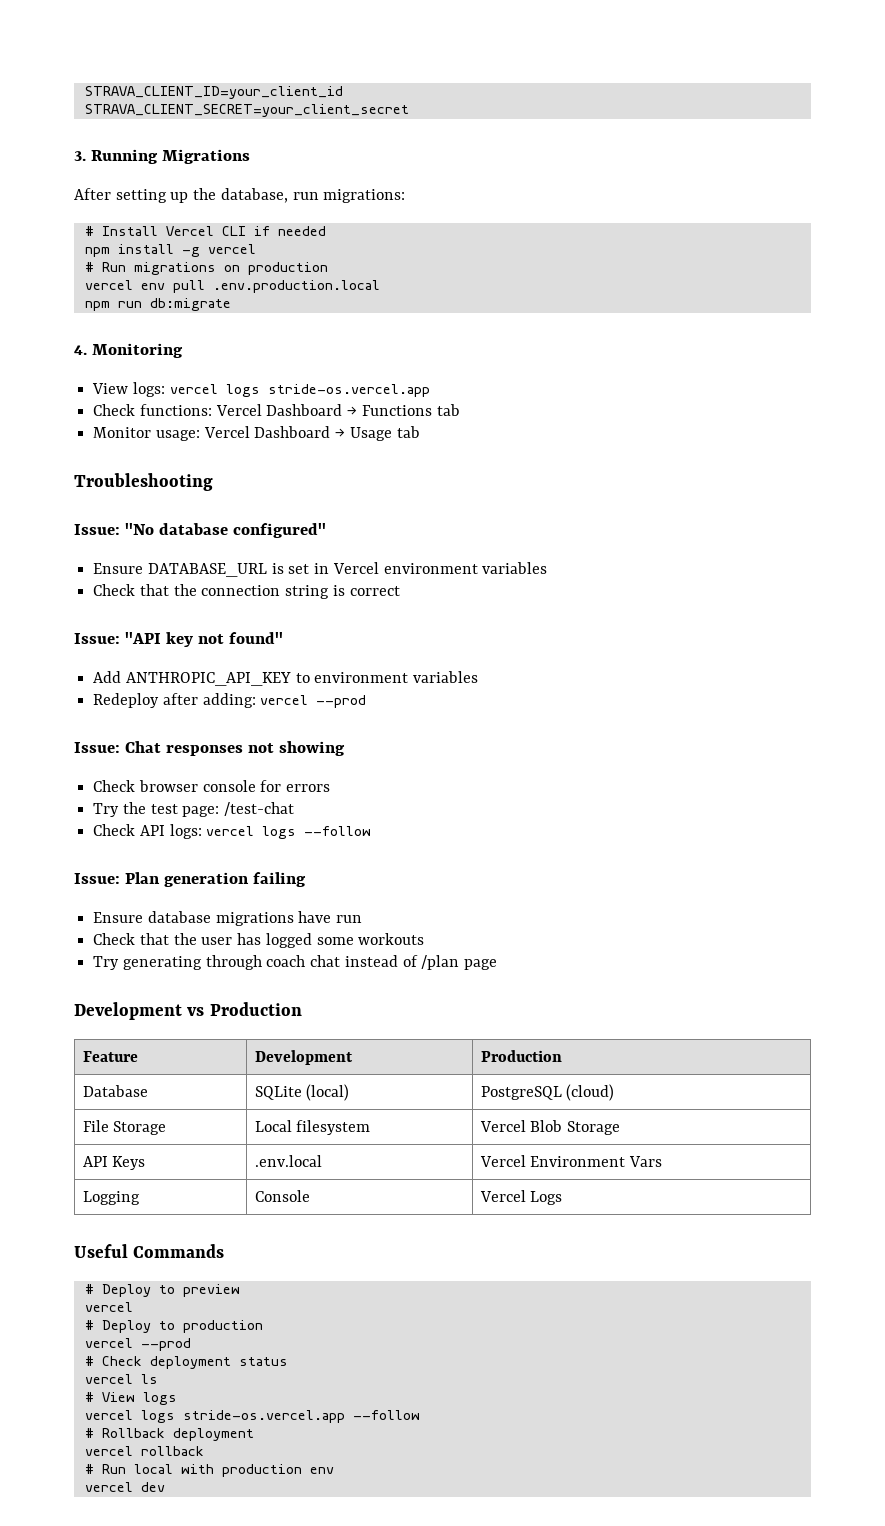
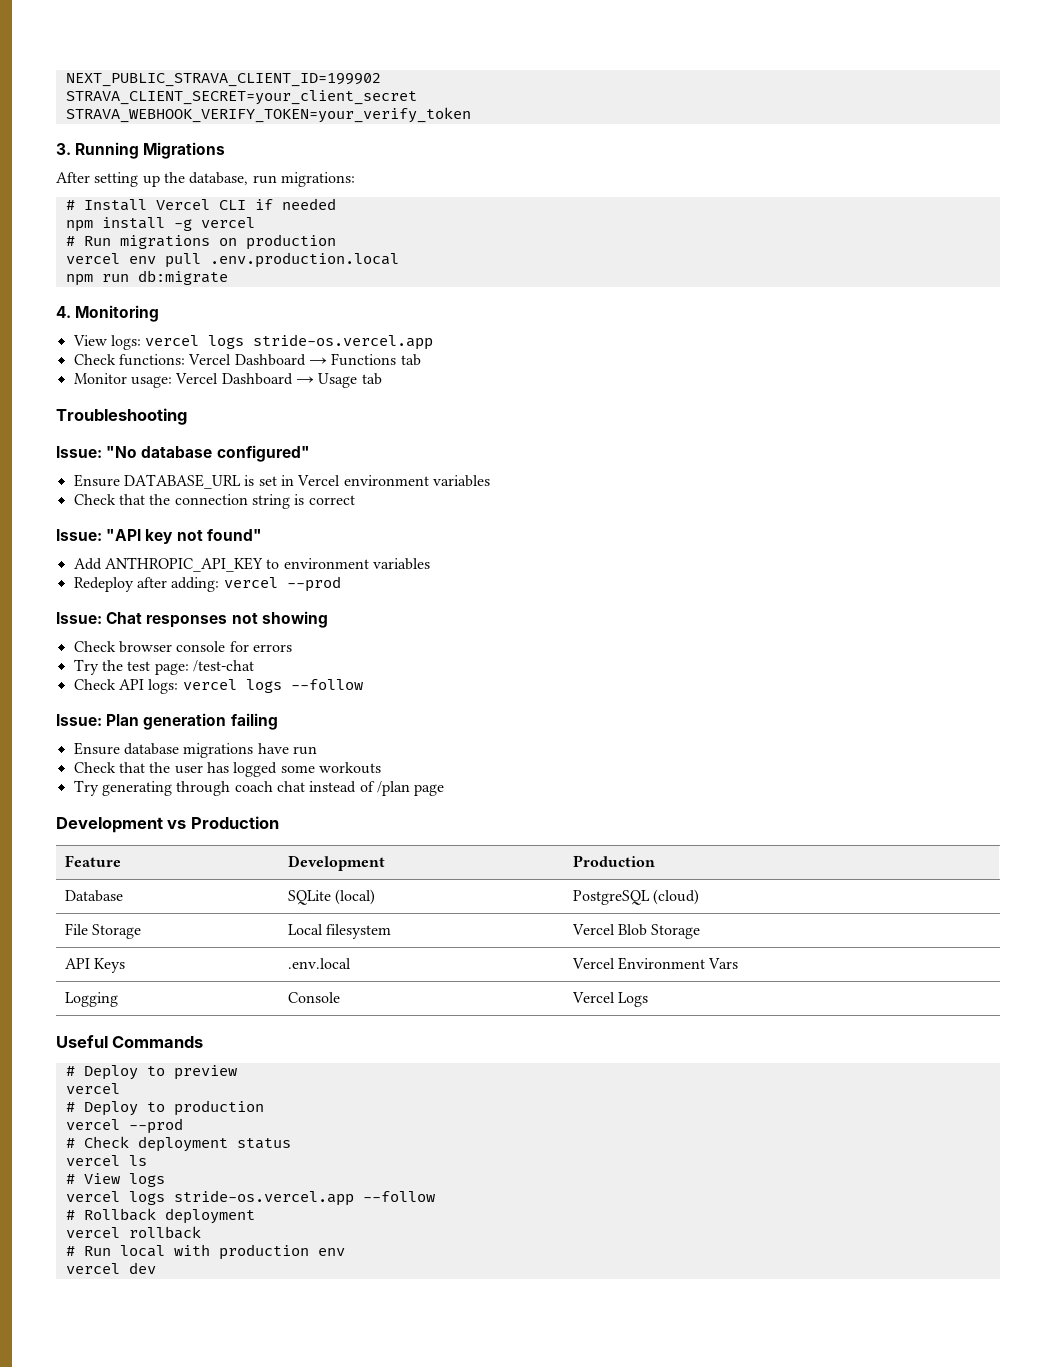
- STRAVA_CLIENT_ID=your_client_id
+ NEXT_PUBLIC_STRAVA_CLIENT_ID=199902
+ STRAVA_WEBHOOK_VERIFY_TOKEN=your_verify_token

